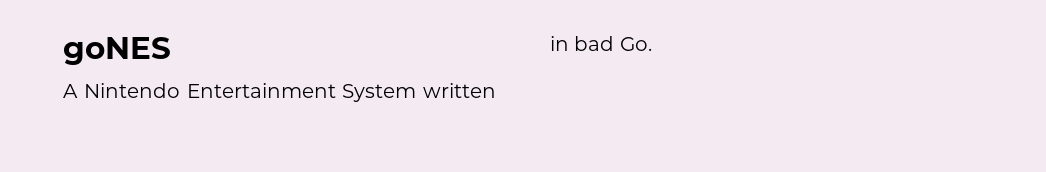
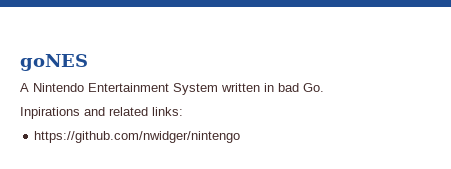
+ Inpirations and related links:
+ https://github.com/nwidger/nintengo

